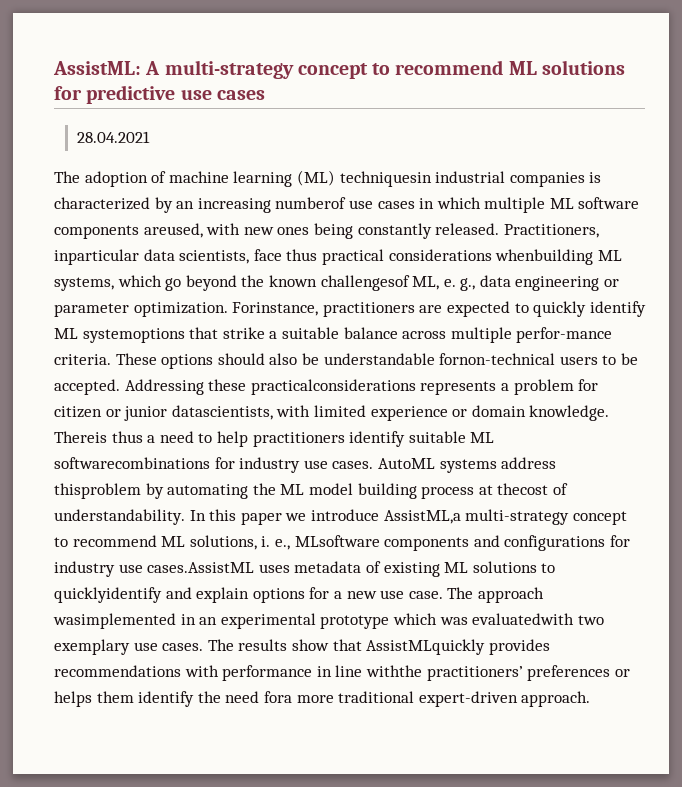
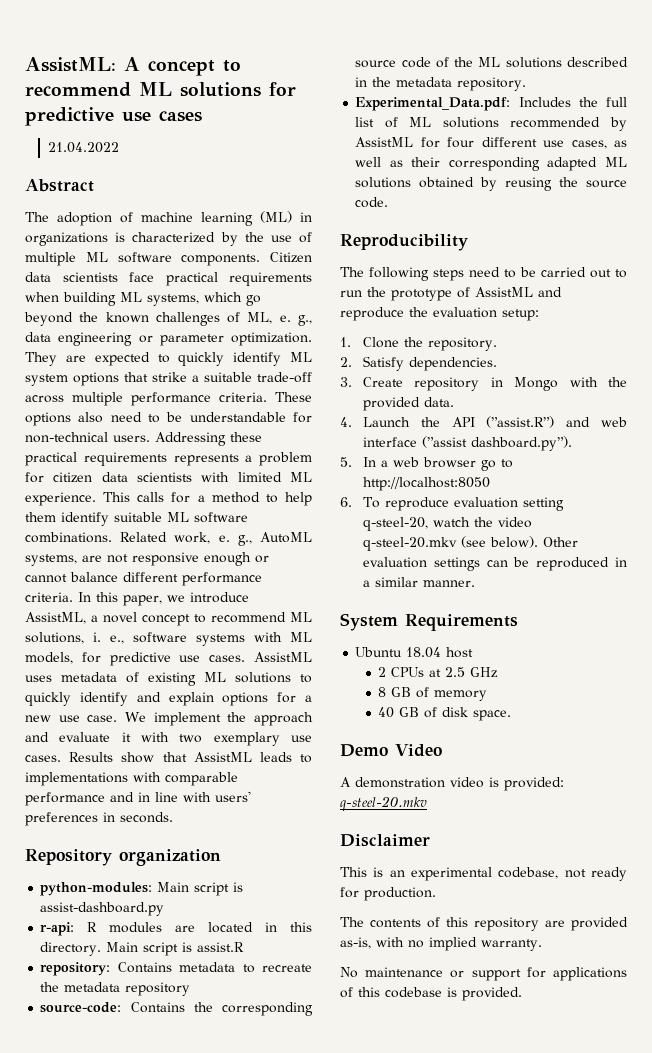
- AssistML: A multi-strategy concept to recommend ML solutions for predictive use cases
+ AssistML: A concept to recommend ML solutions for predictive use cases
- 28.04.2021
+ 21.04.2022
+ Abstract
- The adoption of machine learning (ML) techniquesin industrial companies is characterized by an increasing numberof use cases in which multiple ML software components areused, with new ones being constantly released. Practitioners, inparticular data scientists, face thus practical considerations whenbuilding ML systems, which go beyond the known challengesof ML, e. g., data engineering or parameter optimization.
+ The adoption of machine learning (ML) in organizations is characterized by the use of multiple ML software components. Citizen data scientists face practical requirements when building ML systems, which go beyond the known challenges of ML, e. g., data engineering or parameter optimization.
- Forinstance, practitioners are expected to quickly identify ML systemoptions that strike a suitable balance across multiple perfor-mance criteria.
+ They are expected to quickly identify ML system options that strike a suitable trade-off across multiple performance criteria.
- These options should also be understandable fornon-technical users to be accepted. Addressing these practicalconsiderations represents a problem for citizen or junior datascientists, with limited experience or domain knowledge. Thereis thus a need to help practitioners identify suitable ML softwarecombinations for industry use cases. AutoML systems address thisproblem by automating the ML model building process at thecost of understandability.
+ These options also need to be understandable for non-technical users. Addressing these practical requirements represents a problem for citizen data scientists with limited ML experience. This calls for a method to help them identify suitable ML software combinations. Related work, e. g., AutoML systems, are not responsive enough or cannot balance different performance criteria.
- In this paper we introduce AssistML,a multi-strategy concept to recommend ML solutions, i. e., MLsoftware components and configurations for industry use cases.AssistML uses metadata of existing ML solutions to quicklyidentify and explain options for a new use case.
+ In this paper, we introduce AssistML, a novel concept to recommend ML solutions, i. e., software systems with ML models, for predictive use cases. AssistML uses metadata of existing ML solutions to quickly identify and explain options for a new use case.
- The approach wasimplemented in an experimental prototype which was evaluatedwith two exemplary use cases. The results show that AssistMLquickly provides recommendations with performance in line withthe practitioners’ preferences or helps them identify the need fora more traditional expert-driven approach.
+ We implement the approach and evaluate it with two exemplary use cases. Results show that AssistML leads to implementations with comparable performance and in line with users' preferences in seconds.
+ Repository organization
+ python-modules: Main script is assist-dashboard.py
+ r-api: R modules are located in this directory. Main script is assist.R
+ repository: Contains metadata to recreate the metadata repository
+ source-code: Contains the corresponding source code of the ML solutions described in the metadata repository.
+ Experimental_Data.pdf: Includes the full list of ML solutions recommended by AssistML for four different use cases, as well as their corresponding adapted ML solutions obtained by reusing the source code.
+ Reproducibility
+ The following steps need to be carried out to run the prototype of AssistML and reproduce the evaluation setup:
+ 1. Clone the repository.
+ 2. Satisfy dependencies.
+ 3. Create repository in Mongo with the provided data.
+ 4. Launch the API (”assist.R”) and web interface (”assist dashboard.py”).
+ 5. In a web browser go to http://localhost:8050
+ 6. To reproduce evaluation setting q-steel-20, watch the video q-steel-20.mkv (see below). Other evaluation settings can be reproduced in a similar manner.
+ System Requirements
+ Ubuntu 18.04 host
+ 2 CPUs at 2.5 GHz
+ 8 GB of memory
+ 40 GB of disk space.
+ Demo Video
+ A demonstration video is provided: q-steel-20.mkv
+ Disclaimer
+ This is an experimental codebase, not ready for production.
+ The contents of this repository are provided as-is, with no implied warranty.
+ No maintenance or support for applications of this codebase is provided.

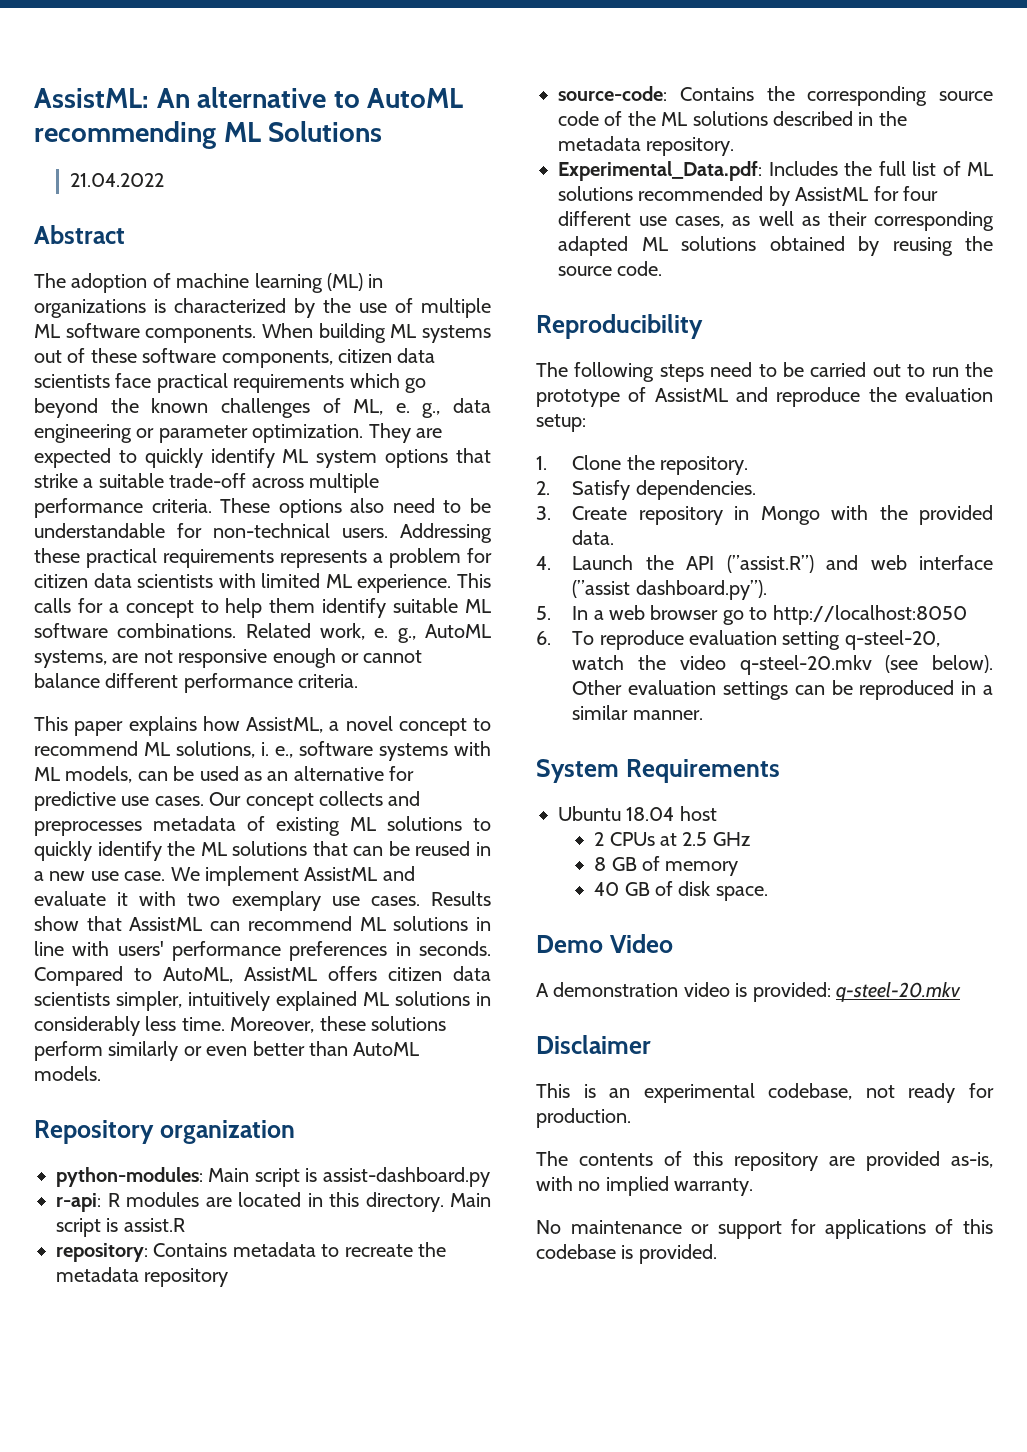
- AssistML: A concept to recommend ML solutions for predictive use cases
+ AssistML: An alternative to AutoML recommending ML Solutions
- Citizen data scientists face practical requirements when building ML systems, which go beyond the known challenges of ML, e. g., data engineering or parameter optimization.
+ When building ML systems out of these software components, citizen data scientists face practical requirements which go beyond the known challenges of ML, e. g., data engineering or parameter optimization.
- This calls for a method to help them identify suitable ML software combinations.
+ This calls for a concept to help them identify suitable ML software combinations.
- Related work, e. g., AutoML systems, are not responsive enough or cannot balance different performance criteria. In this paper, we introduce AssistML, a novel concept to recommend ML solutions, i. e., software systems with ML models, for predictive use cases. AssistML uses metadata of existing ML solutions to quickly identify and explain options for a new use case.
+ Related work, e. g., AutoML systems, are not responsive enough or cannot balance different performance criteria.
+ This paper explains how AssistML, a novel concept to recommend ML solutions, i. e., software systems with ML models, can be used as an alternative for predictive use cases. Our concept collects and preprocesses metadata of existing ML solutions to quickly identify the ML solutions that can be reused in a new use case.
- We implement the approach and evaluate it with two exemplary use cases.
+ We implement AssistML and evaluate it with two exemplary use cases.
- Results show that AssistML leads to implementations with comparable performance and in line with users' preferences in seconds.
+ Results show that AssistML can recommend ML solutions in line with users' performance preferences in seconds. Compared to AutoML, AssistML offers citizen data scientists simpler, intuitively explained ML solutions in considerably less time. Moreover, these solutions perform similarly or even better than AutoML models.

